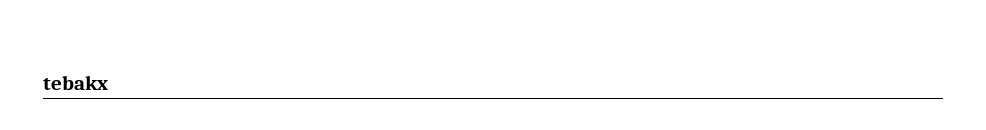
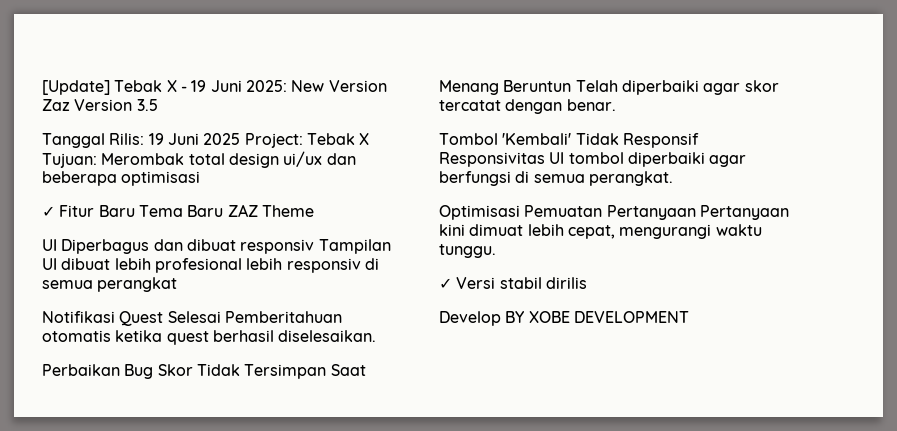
- tebakx
+ [Update] Tebak X - 19 Juni 2025: New Version Zaz Version 3.5
+ Tanggal Rilis: 19 Juni 2025 Project: Tebak X Tujuan: Merombak total design ui/ux dan beberapa optimisasi
+ ✓ Fitur Baru Tema Baru ZAZ Theme
+ UI Diperbagus dan dibuat responsiv Tampilan UI dibuat lebih profesional lebih responsiv di semua perangkat
+ Notifikasi Quest Selesai Pemberitahuan otomatis ketika quest berhasil diselesaikan.
+ Perbaikan Bug Skor Tidak Tersimpan Saat Menang Beruntun Telah diperbaiki agar skor tercatat dengan benar.
+ Tombol 'Kembali' Tidak Responsif Responsivitas UI tombol diperbaiki agar berfungsi di semua perangkat.
+ Optimisasi Pemuatan Pertanyaan Pertanyaan kini dimuat lebih cepat, mengurangi waktu tunggu.
+ ✓ Versi stabil dirilis
+ Develop BY XOBE DEVELOPMENT

